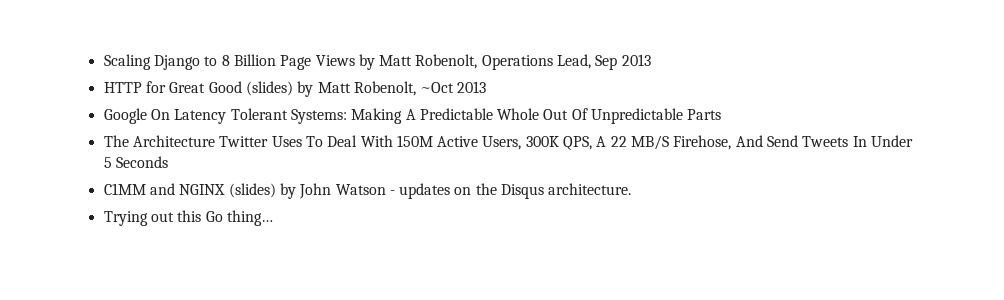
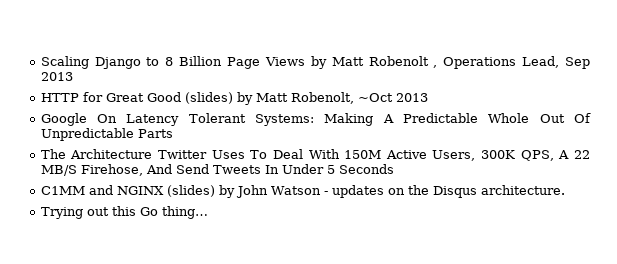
- Scaling Django to 8 Billion Page Views by Matt Robenolt, Operations Lead, Sep 2013
+ Scaling Django to 8 Billion Page Views by Matt Robenolt , Operations Lead, Sep 2013

